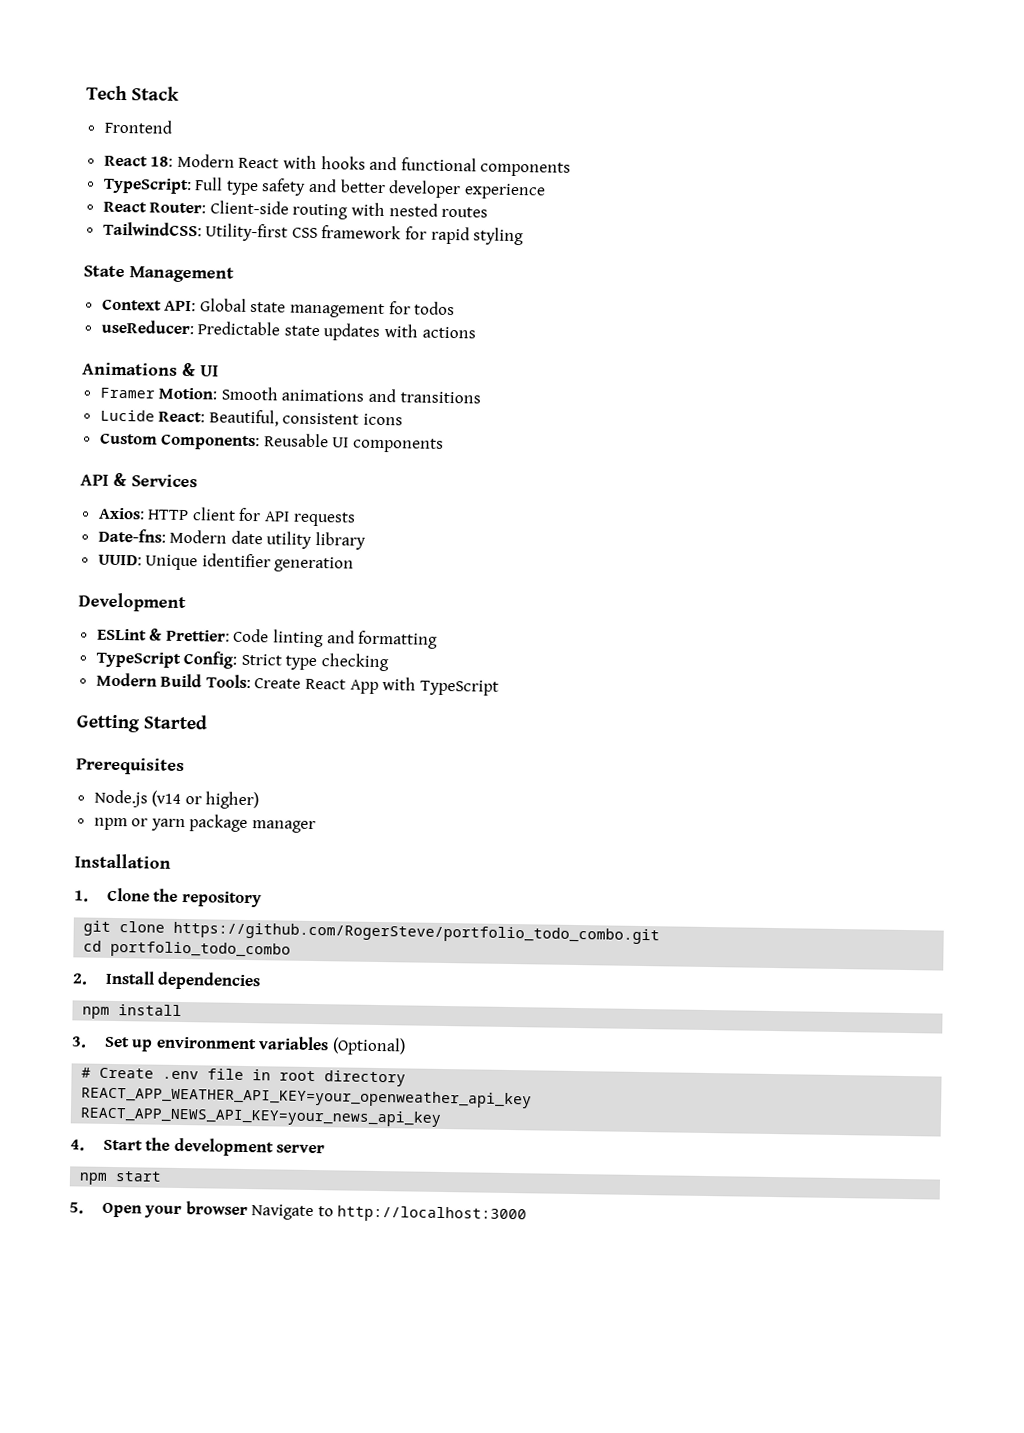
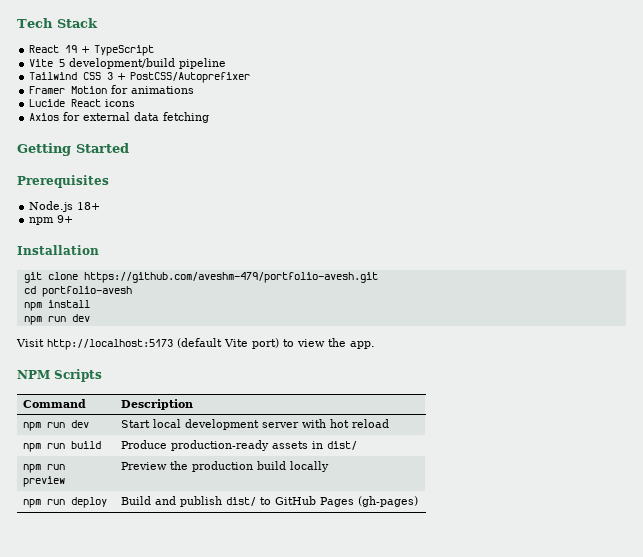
- Frontend
- React 18: Modern React with hooks and functional components
- TypeScript: Full type safety and better developer experience
- React Router: Client-side routing with nested routes
- TailwindCSS: Utility-first CSS framework for rapid styling
- State Management
- Context API: Global state management for todos
- useReducer: Predictable state updates with actions
- Animations & UI
+ React 19 + TypeScript
+ Vite 5 development/build pipeline
+ Tailwind CSS 3 + PostCSS/Autoprefixer
- Framer Motion: Smooth animations and transitions
+ Framer Motion for animations
- Lucide React: Beautiful, consistent icons
- Custom Components: Reusable UI components
- API & Services
- Axios: HTTP client for API requests
- Date-fns: Modern date utility library
- UUID: Unique identifier generation
- Development
- ESLint & Prettier: Code linting and formatting
- TypeScript Config: Strict type checking
- Modern Build Tools: Create React App with TypeScript
+ Lucide React icons
+ Axios for external data fetching
  Getting Started
  Prerequisites
- Node.js (v14 or higher)
- npm or yarn package manager
+ Node.js 18+
+ npm 9+
  Installation
- 1. Clone the repository
- git clone https://github.com/RogerSteve/portfolio_todo_combo.git
+ git clone https://github.com/aveshm-479/portfolio-avesh.git
- cd portfolio_todo_combo
- 2. Install dependencies
+ cd portfolio-avesh
  npm install
- 3. Set up environment variables (Optional)
- # Create .env file in root directory
- REACT_APP_WEATHER_API_KEY=your_openweather_api_key
- REACT_APP_NEWS_API_KEY=your_news_api_key
- 4. Start the development server
- npm start
- 5. Open your browser Navigate to http://localhost:3000
+ npm run dev
+ Visit http://localhost:5173 (default Vite port) to view the app.
+ NPM Scripts
+ Command | Description
+ npm run dev | Start local development server with hot reload
+ npm run build | Produce production-ready assets in dist/
+ npm run preview | Preview the production build locally
+ npm run deploy | Build and publish dist/ to GitHub Pages (gh-pages)

